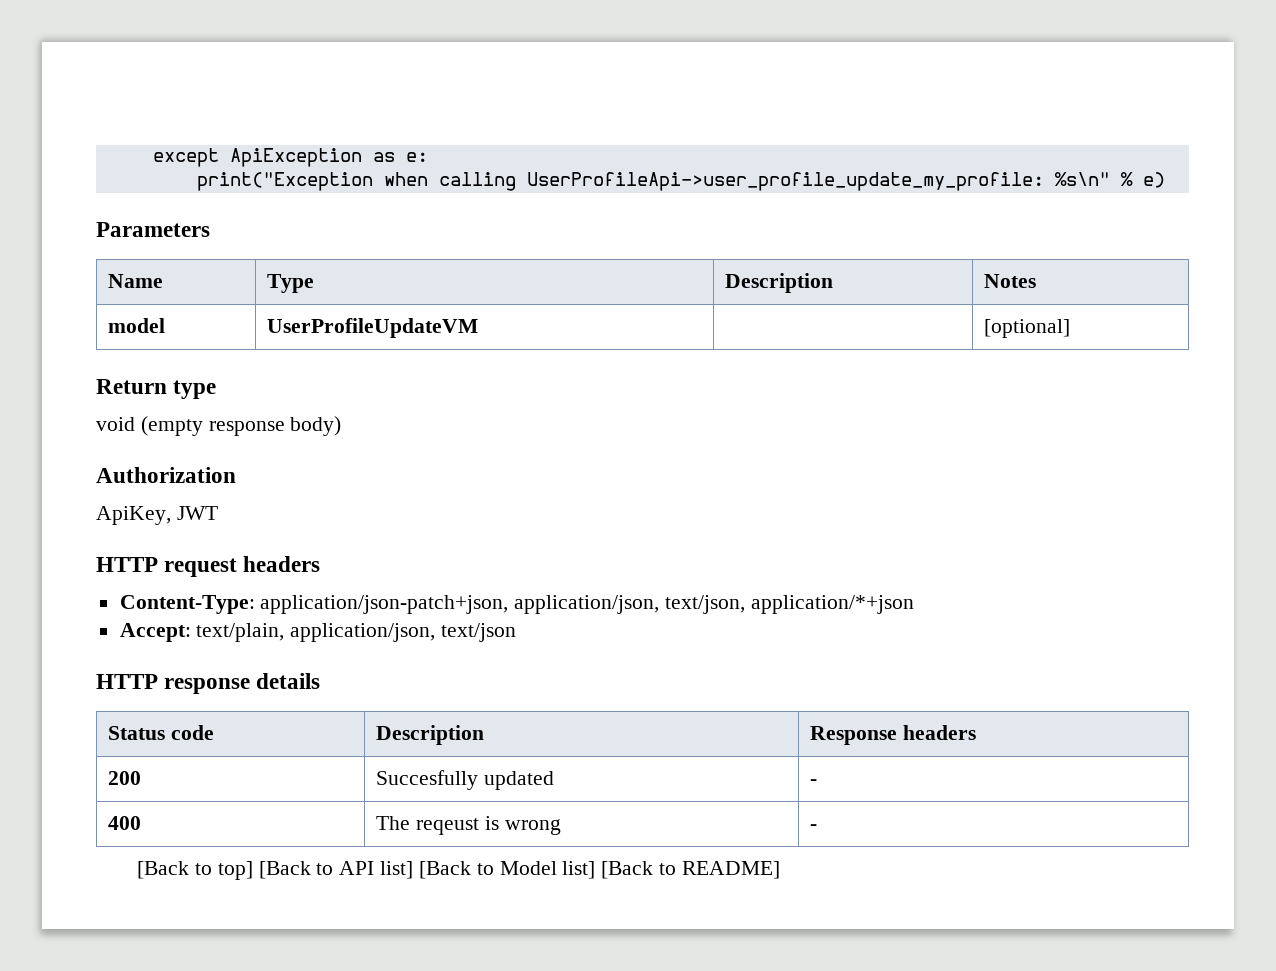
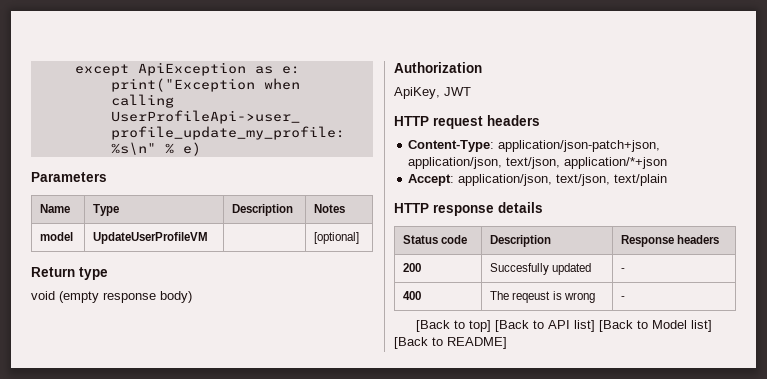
- model | UserProfileUpdateVM | | [optional]
+ model | UpdateUserProfileVM | | [optional]
- Accept: text/plain, application/json, text/json
+ Accept: application/json, text/json, text/plain

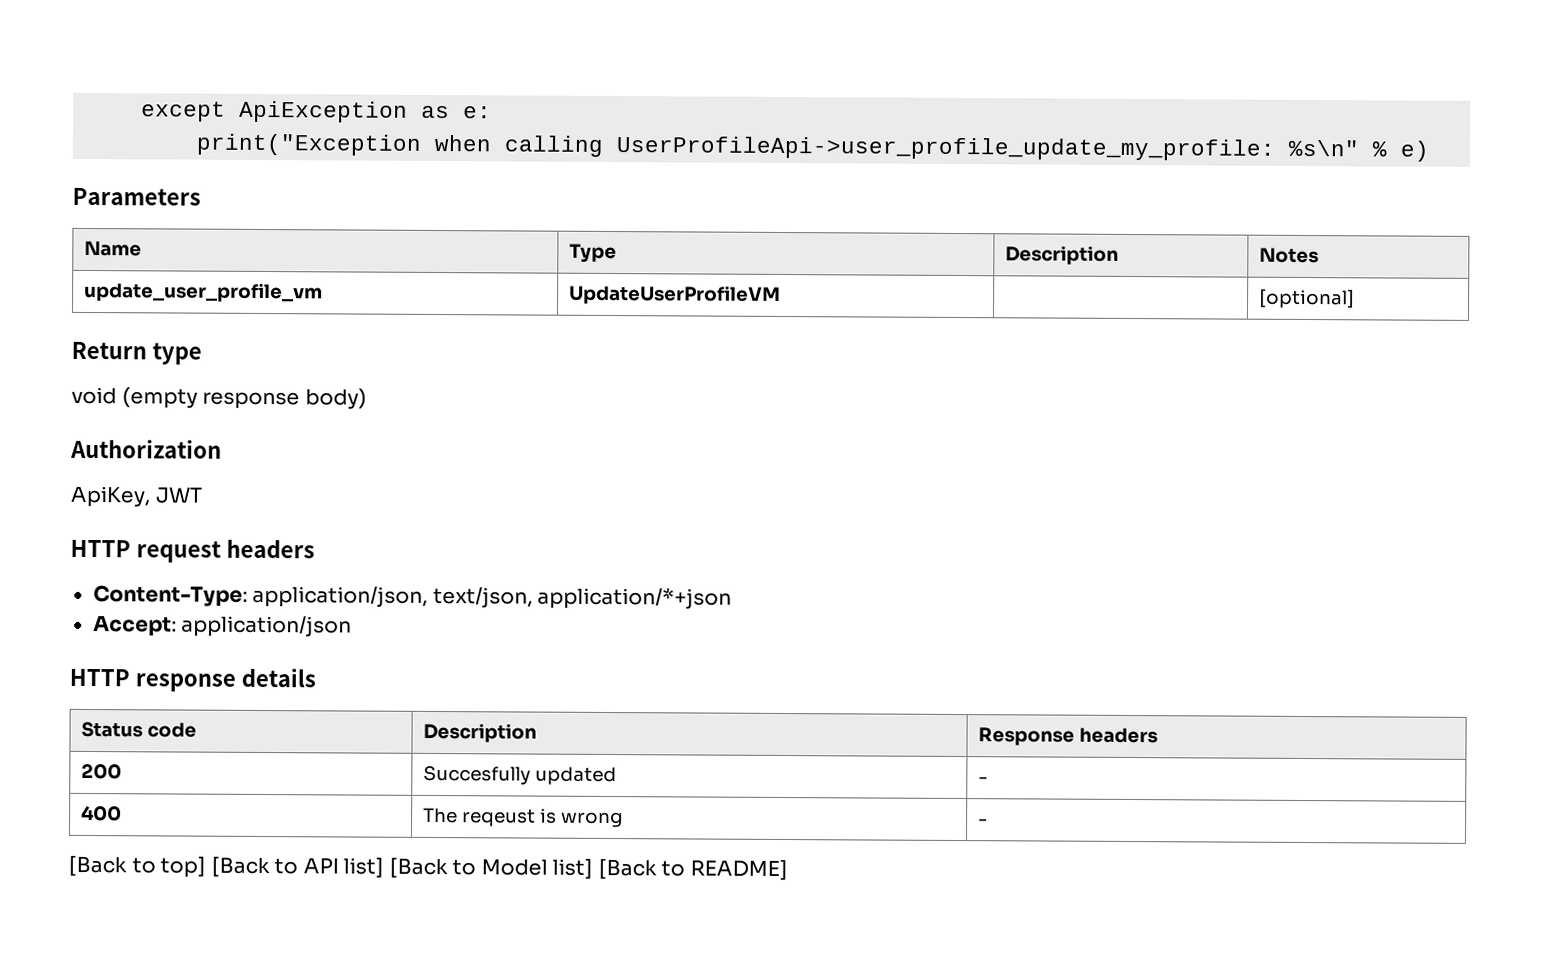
- model | UpdateUserProfileVM | | [optional]
+ update_user_profile_vm | UpdateUserProfileVM | | [optional]
- Content-Type: application/json-patch+json, application/json, text/json, application/*+json
+ Content-Type: application/json, text/json, application/*+json
- Accept: application/json, text/json, text/plain
+ Accept: application/json

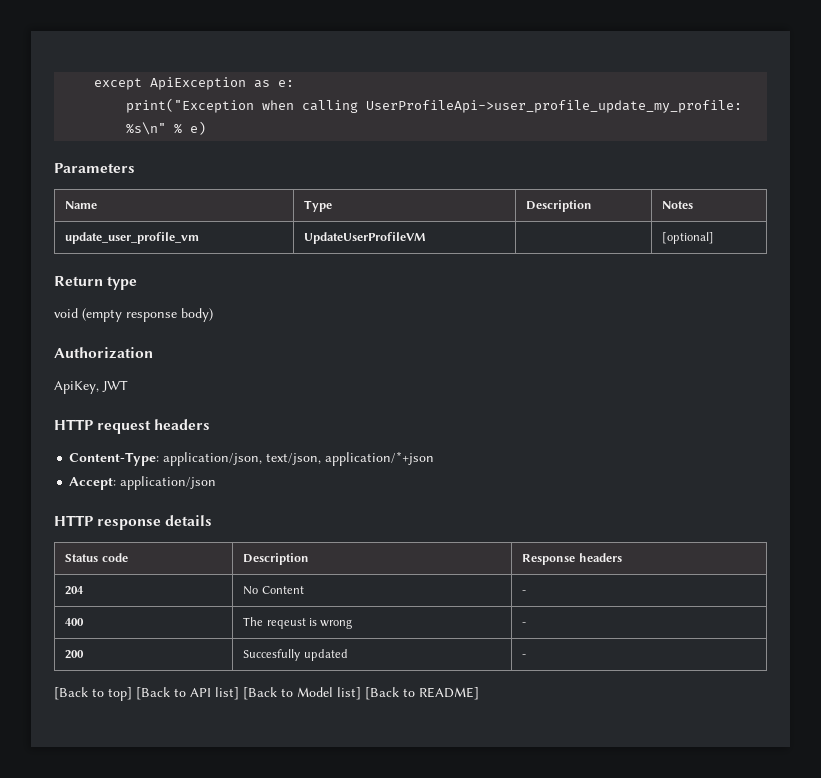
- 200 | Succesfully updated | -
+ 204 | No Content | -
+ 200 | Succesfully updated | -

